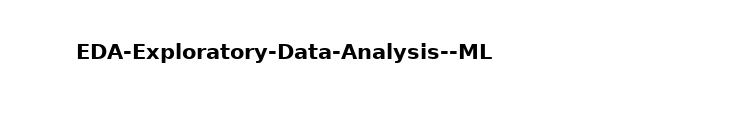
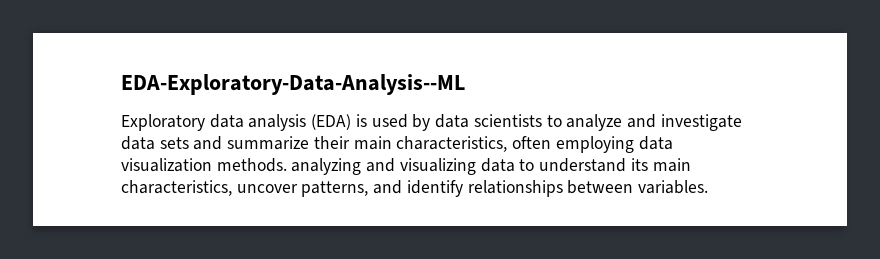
+ Exploratory data analysis (EDA) is used by data scientists to analyze and investigate data sets and summarize their main characteristics, often employing data visualization methods. analyzing and visualizing data to understand its main characteristics, uncover patterns, and identify relationships between variables.

